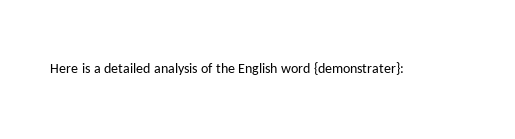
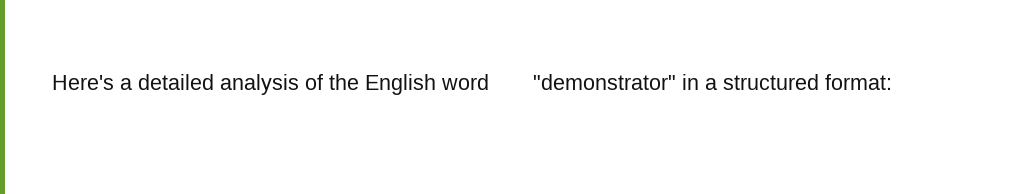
- Here is a detailed analysis of the English word {demonstrater}:
+ Here's a detailed analysis of the English word "demonstrator" in a structured format:

